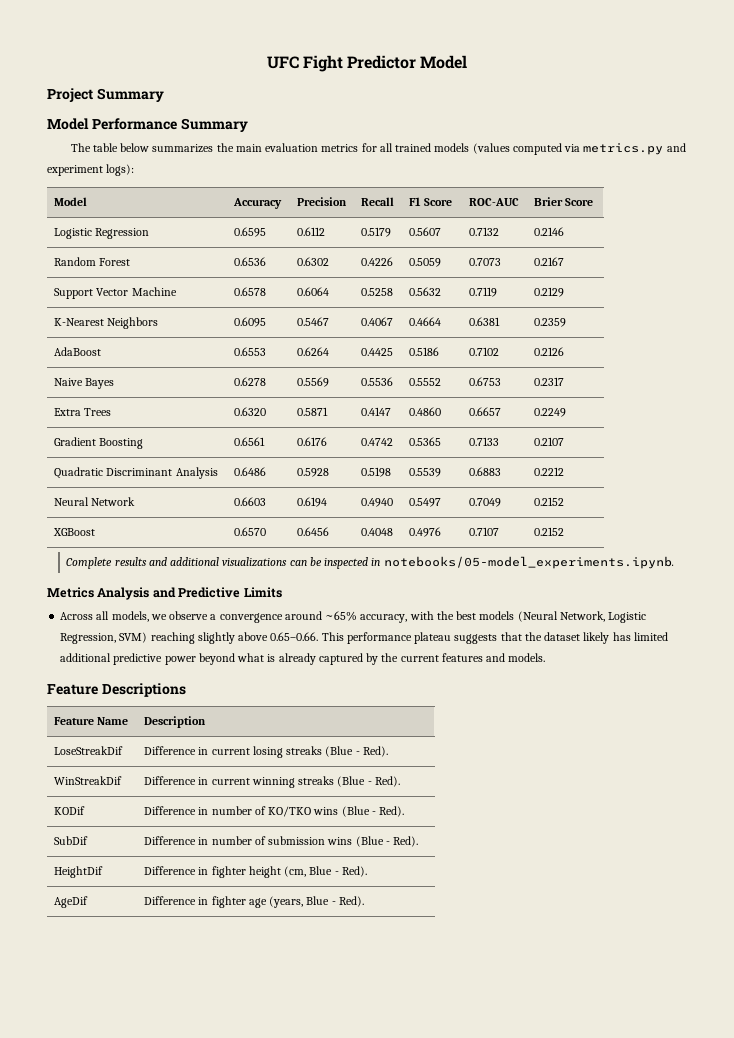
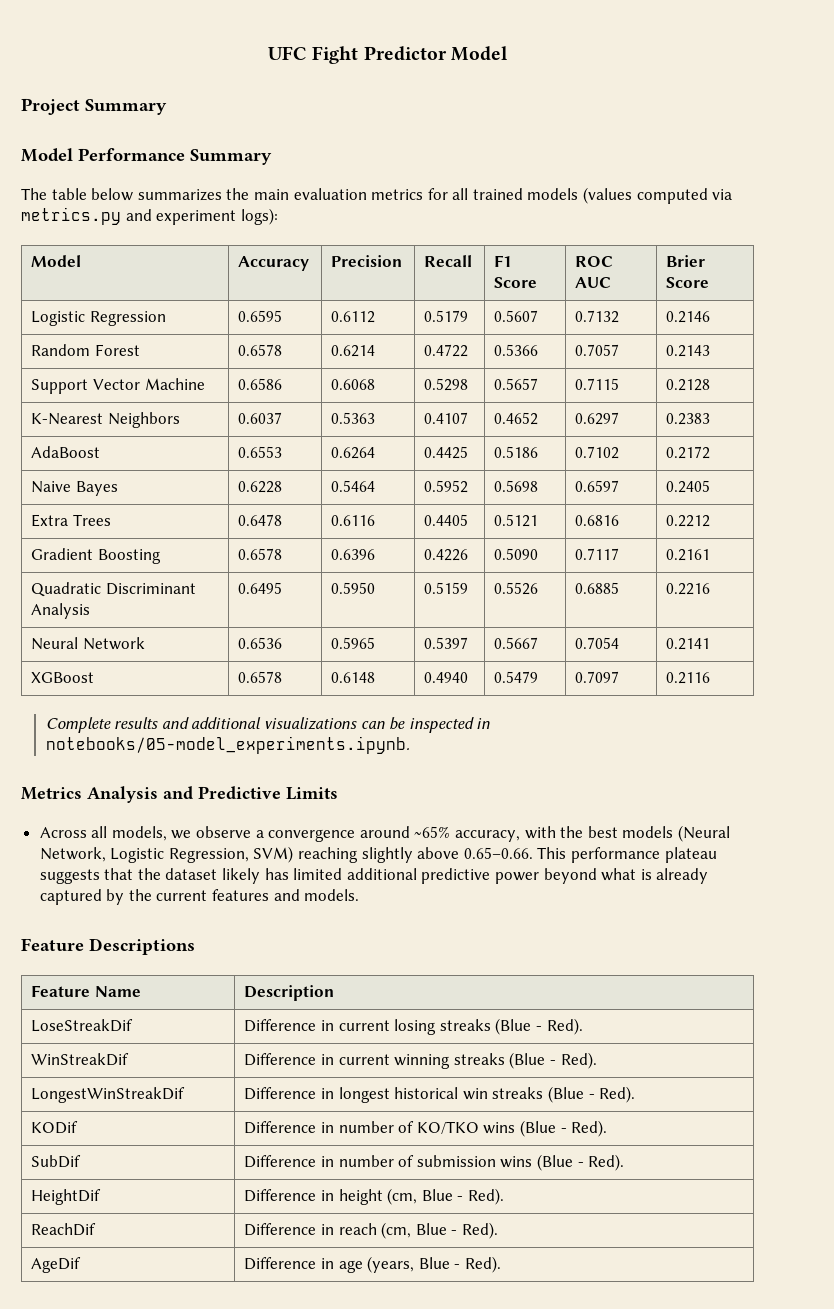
- Model | Accuracy | Precision | Recall | F1 Score | ROC-AUC | Brier Score
+ Model | Accuracy | Precision | Recall | F1 Score | ROC AUC | Brier Score
- Random Forest | 0.6536 | 0.6302 | 0.4226 | 0.5059 | 0.7073 | 0.2167
- Support Vector Machine | 0.6578 | 0.6064 | 0.5258 | 0.5632 | 0.7119 | 0.2129
- K-Nearest Neighbors | 0.6095 | 0.5467 | 0.4067 | 0.4664 | 0.6381 | 0.2359
+ Random Forest | 0.6578 | 0.6214 | 0.4722 | 0.5366 | 0.7057 | 0.2143
+ Support Vector Machine | 0.6586 | 0.6068 | 0.5298 | 0.5657 | 0.7115 | 0.2128
+ K-Nearest Neighbors | 0.6037 | 0.5363 | 0.4107 | 0.4652 | 0.6297 | 0.2383
- AdaBoost | 0.6553 | 0.6264 | 0.4425 | 0.5186 | 0.7102 | 0.2126
+ AdaBoost | 0.6553 | 0.6264 | 0.4425 | 0.5186 | 0.7102 | 0.2172
- Naive Bayes | 0.6278 | 0.5569 | 0.5536 | 0.5552 | 0.6753 | 0.2317
- Extra Trees | 0.6320 | 0.5871 | 0.4147 | 0.4860 | 0.6657 | 0.2249
- Gradient Boosting | 0.6561 | 0.6176 | 0.4742 | 0.5365 | 0.7133 | 0.2107
- Quadratic Discriminant Analysis | 0.6486 | 0.5928 | 0.5198 | 0.5539 | 0.6883 | 0.2212
- Neural Network | 0.6603 | 0.6194 | 0.4940 | 0.5497 | 0.7049 | 0.2152
- XGBoost | 0.6570 | 0.6456 | 0.4048 | 0.4976 | 0.7107 | 0.2152
+ Naive Bayes | 0.6228 | 0.5464 | 0.5952 | 0.5698 | 0.6597 | 0.2405
+ Extra Trees | 0.6478 | 0.6116 | 0.4405 | 0.5121 | 0.6816 | 0.2212
+ Gradient Boosting | 0.6578 | 0.6396 | 0.4226 | 0.5090 | 0.7117 | 0.2161
+ Quadratic Discriminant Analysis | 0.6495 | 0.5950 | 0.5159 | 0.5526 | 0.6885 | 0.2216
+ Neural Network | 0.6536 | 0.5965 | 0.5397 | 0.5667 | 0.7054 | 0.2141
+ XGBoost | 0.6578 | 0.6148 | 0.4940 | 0.5479 | 0.7097 | 0.2116
+ LongestWinStreakDif | Difference in longest historical win streaks (Blue - Red).
- HeightDif | Difference in fighter height (cm, Blue - Red).
+ HeightDif | Difference in height (cm, Blue - Red).
+ ReachDif | Difference in reach (cm, Blue - Red).
- AgeDif | Difference in fighter age (years, Blue - Red).
+ AgeDif | Difference in age (years, Blue - Red).

